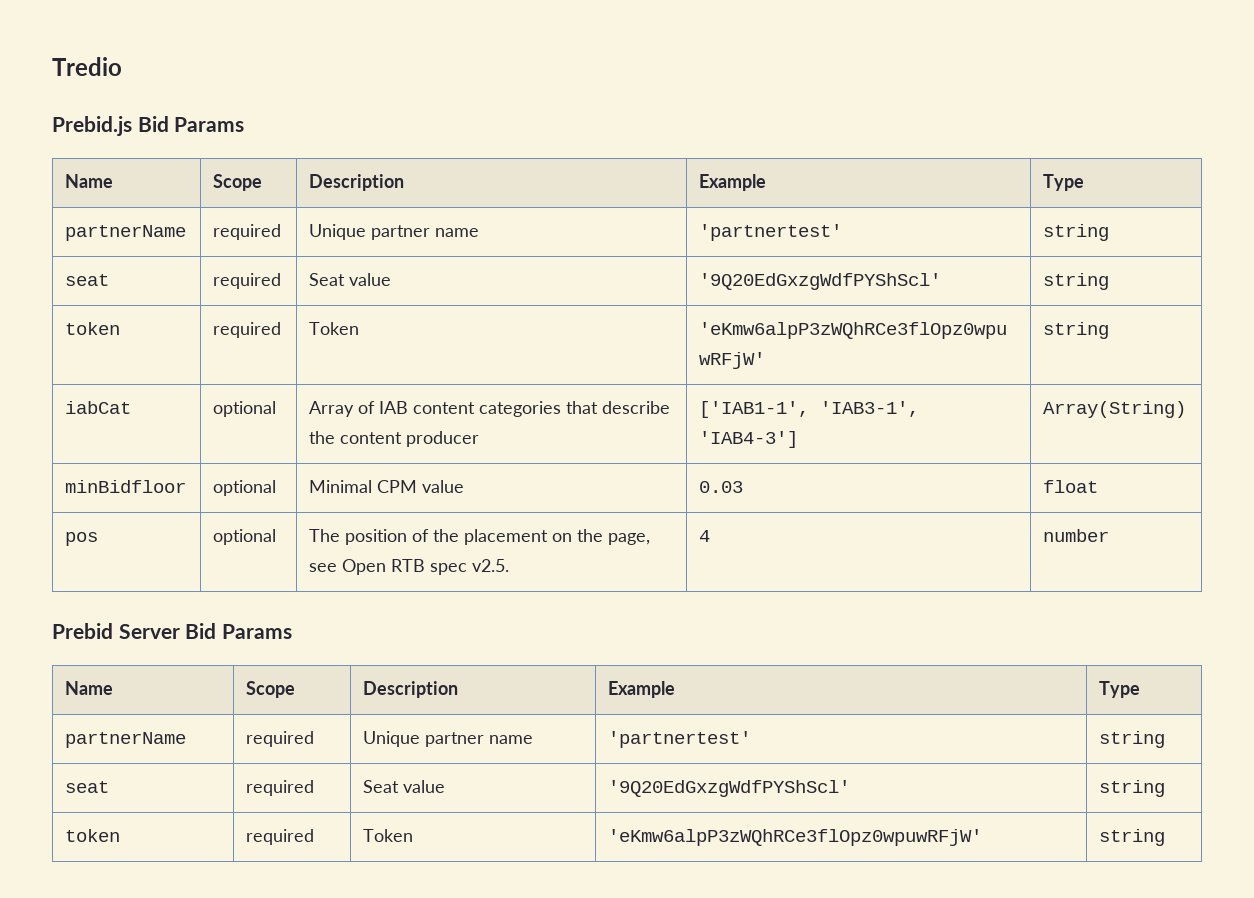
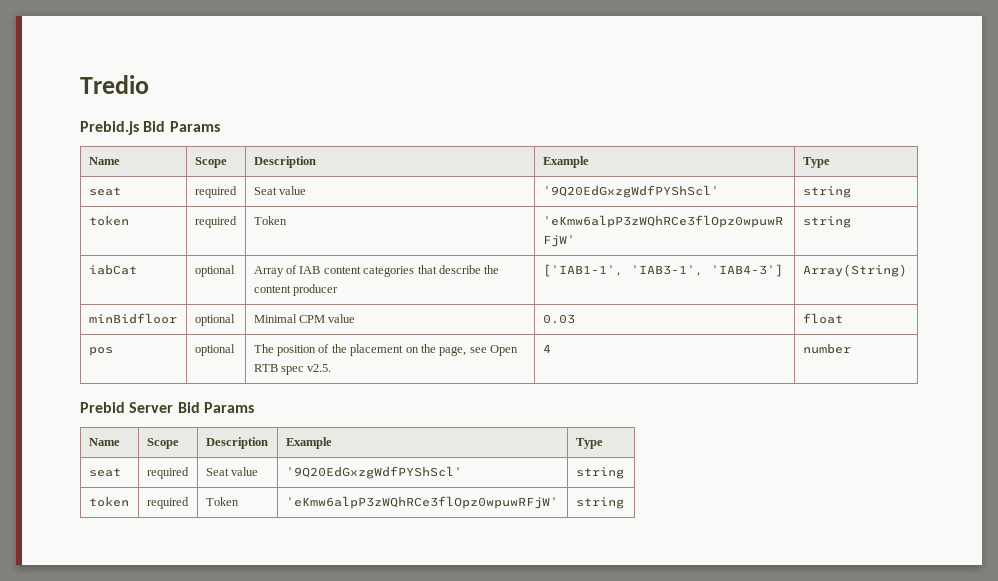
  Prebid.js Bid Params
  Name | Scope | Description | Example | Type
- partnerName | required | Unique partner name | 'partnertest' | string
  Prebid Server Bid Params
  Name | Scope | Description | Example | Type
- partnerName | required | Unique partner name | 'partnertest' | string

